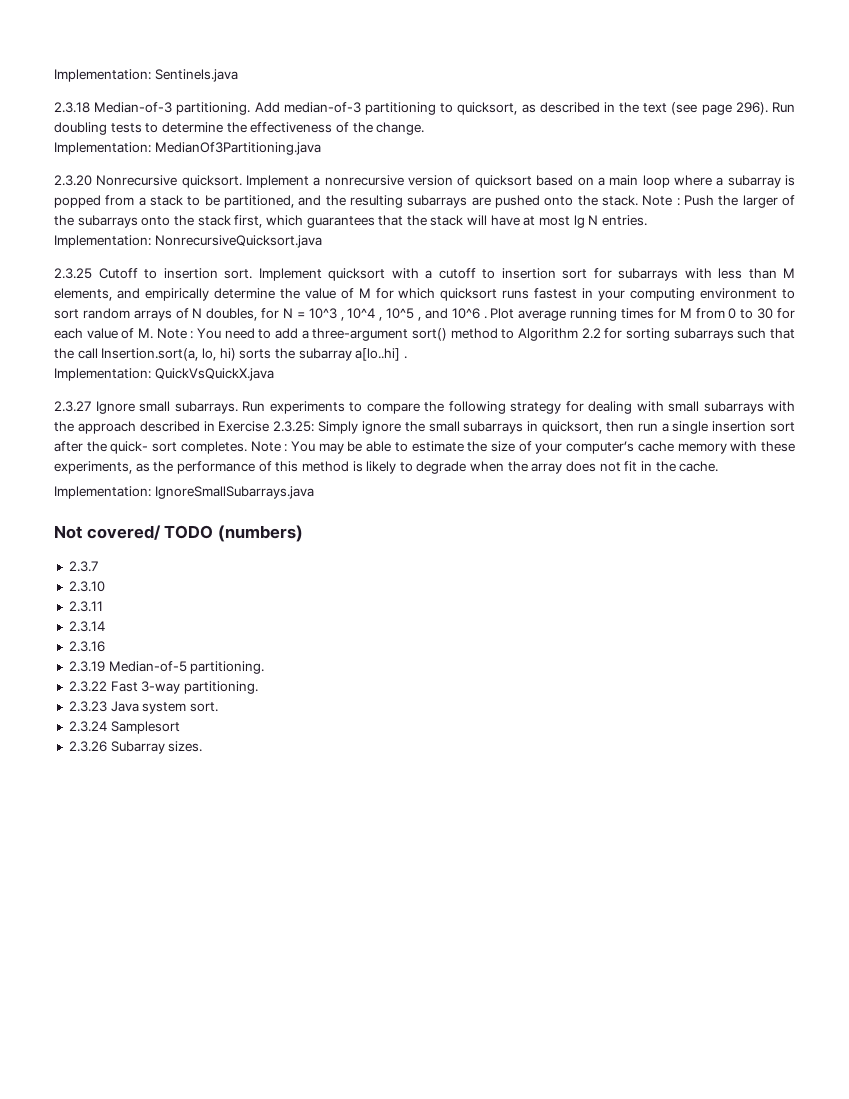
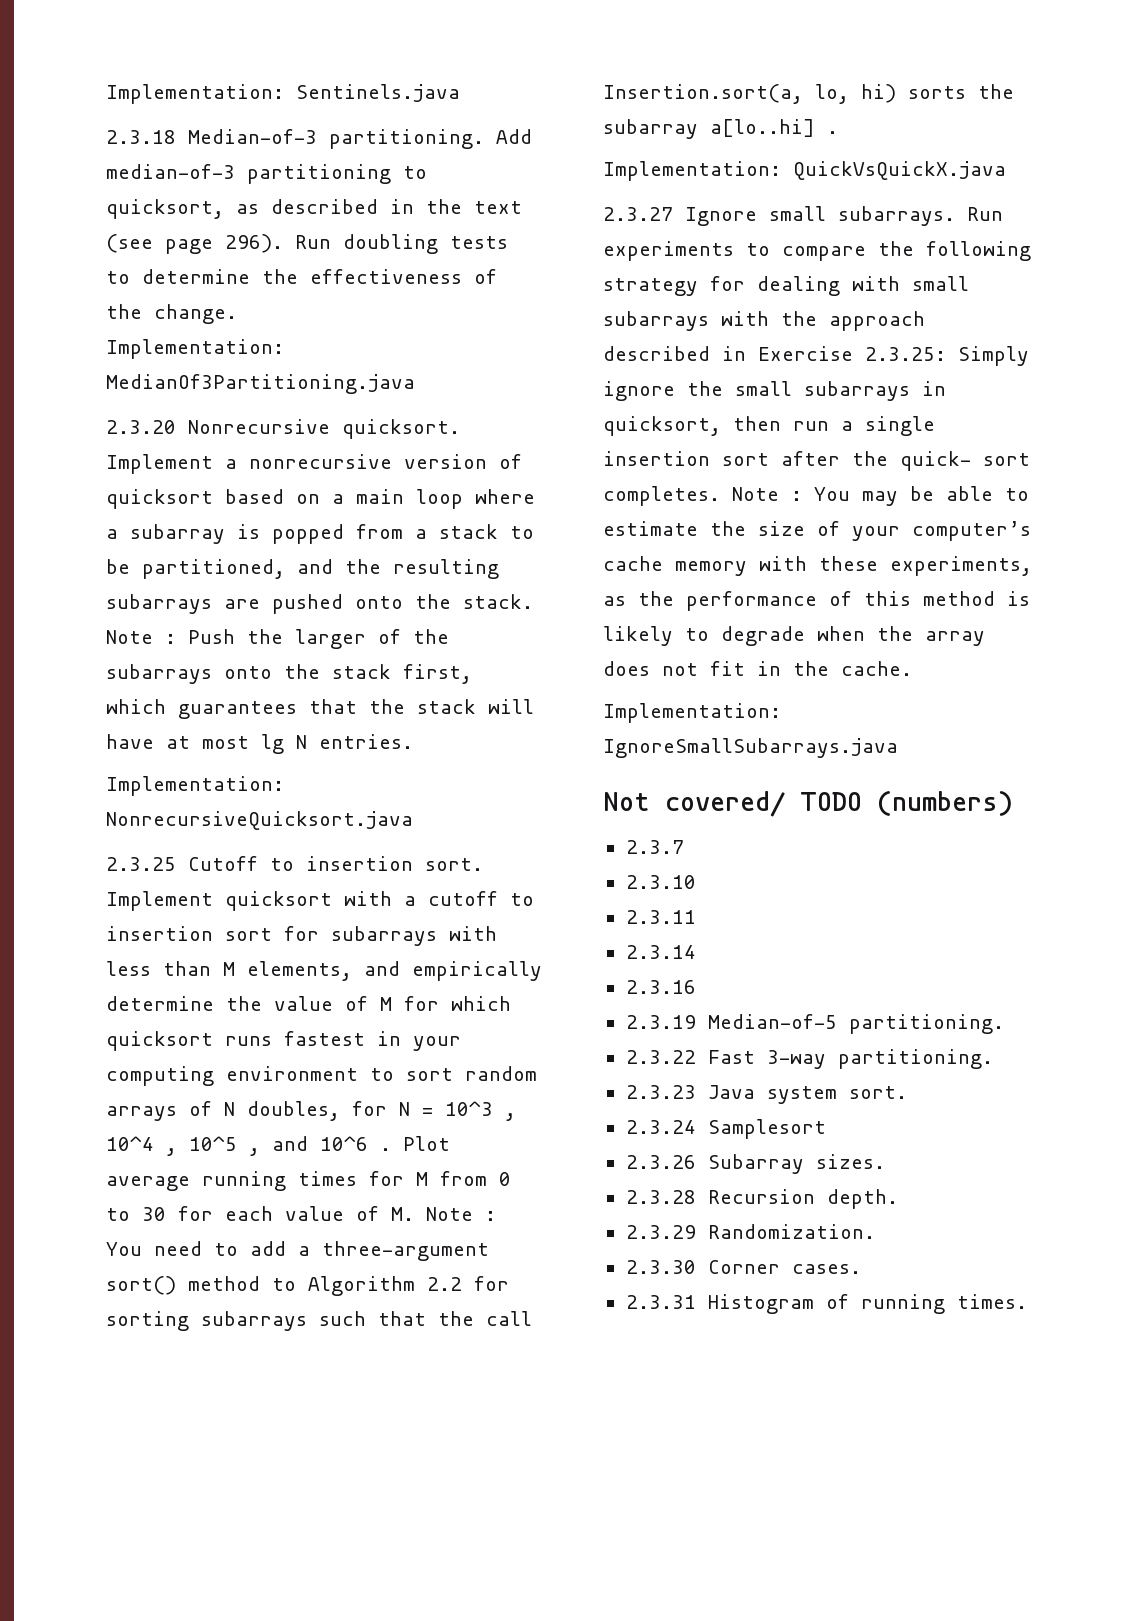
+ 2.3.28 Recursion depth.
+ 2.3.29 Randomization.
+ 2.3.30 Corner cases.
+ 2.3.31 Histogram of running times.

